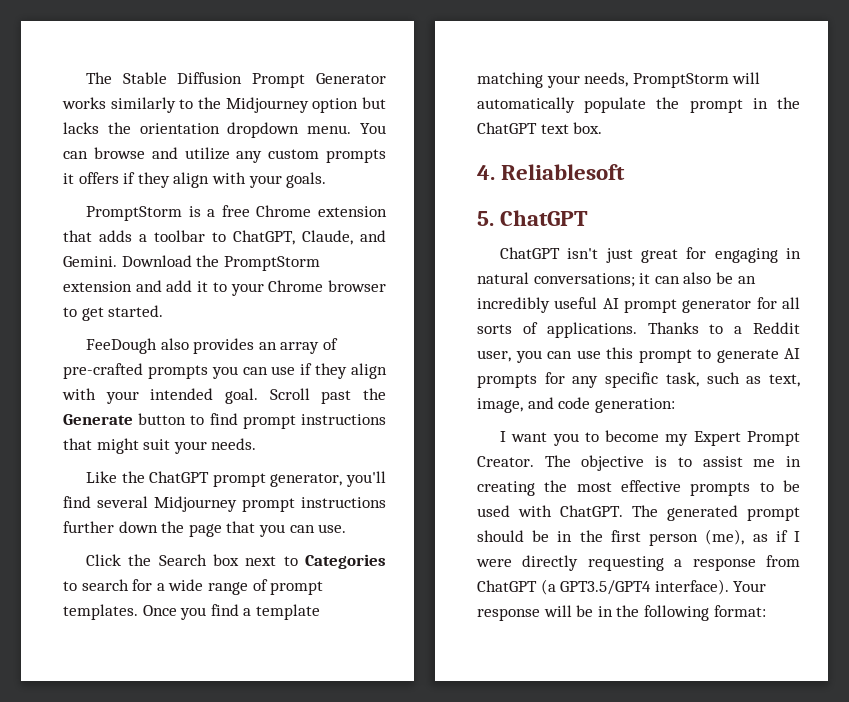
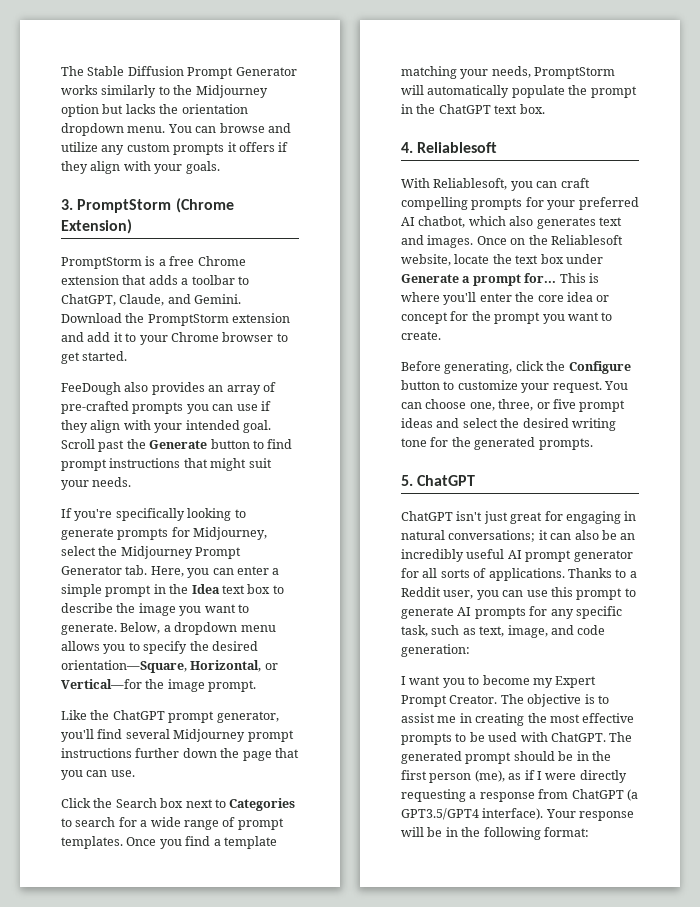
+ 3. PromptStorm (Chrome Extension)
+ If you're specifically looking to generate prompts for Midjourney, select the Midjourney Prompt Generator tab. Here, you can enter a simple prompt in the Idea text box to describe the image you want to generate. Below, a dropdown menu allows you to specify the desired orientation—Square, Horizontal, or Vertical—for the image prompt.
+ With Reliablesoft, you can craft compelling prompts for your preferred AI chatbot, which also generates text and images. Once on the Reliablesoft website, locate the text box under Generate a prompt for... This is where you'll enter the core idea or concept for the prompt you want to create.
+ Before generating, click the Configure button to customize your request. You can choose one, three, or five prompt ideas and select the desired writing tone for the generated prompts.

